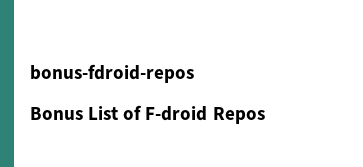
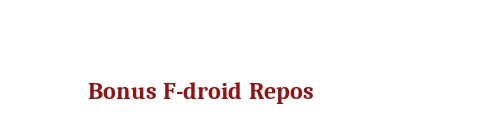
- bonus-fdroid-repos
- Bonus List of F-droid Repos
+ Bonus F-droid Repos

